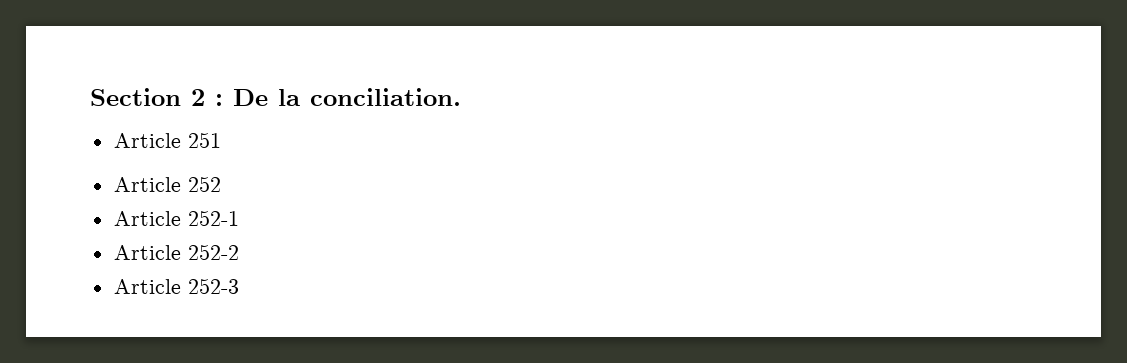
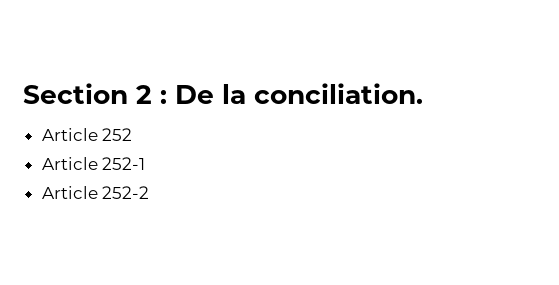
- Article 251
- Article 252-3

